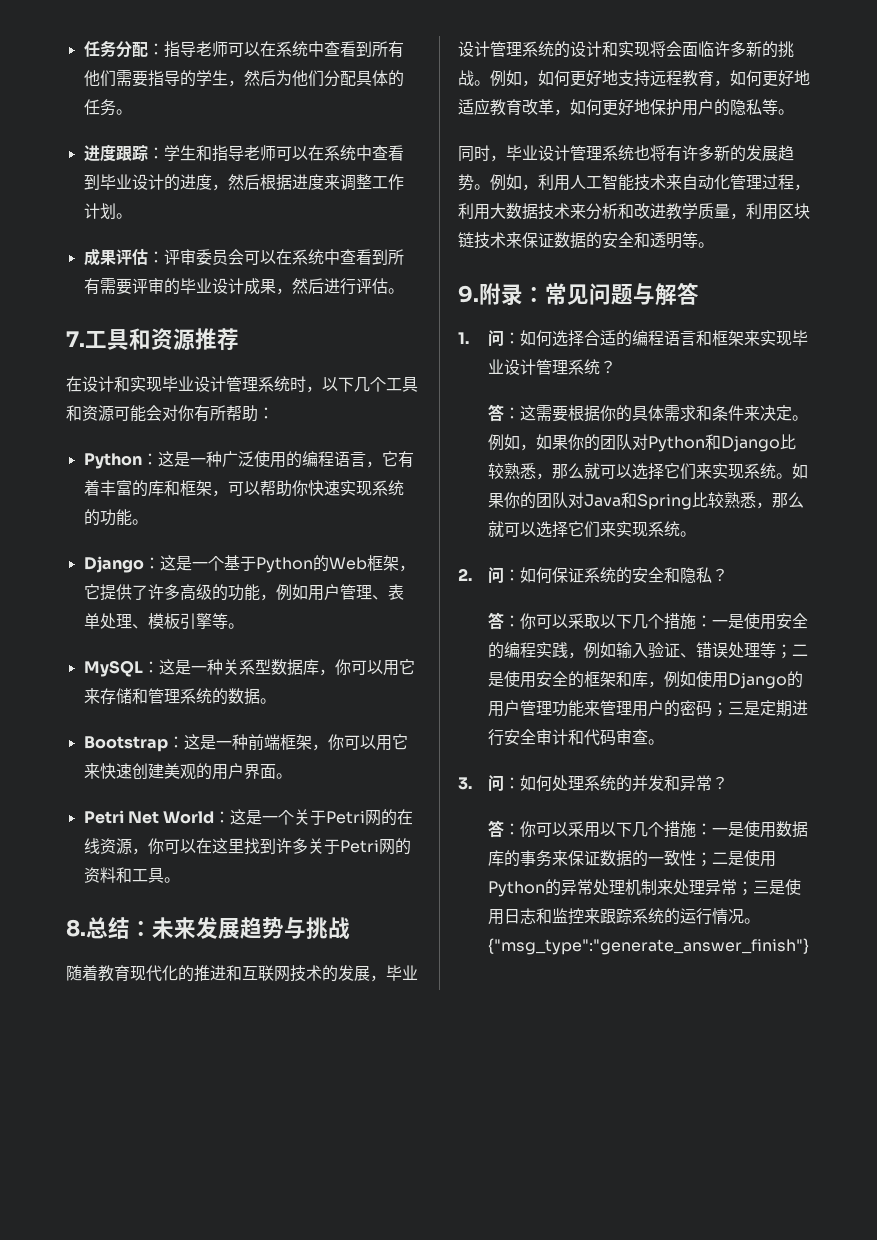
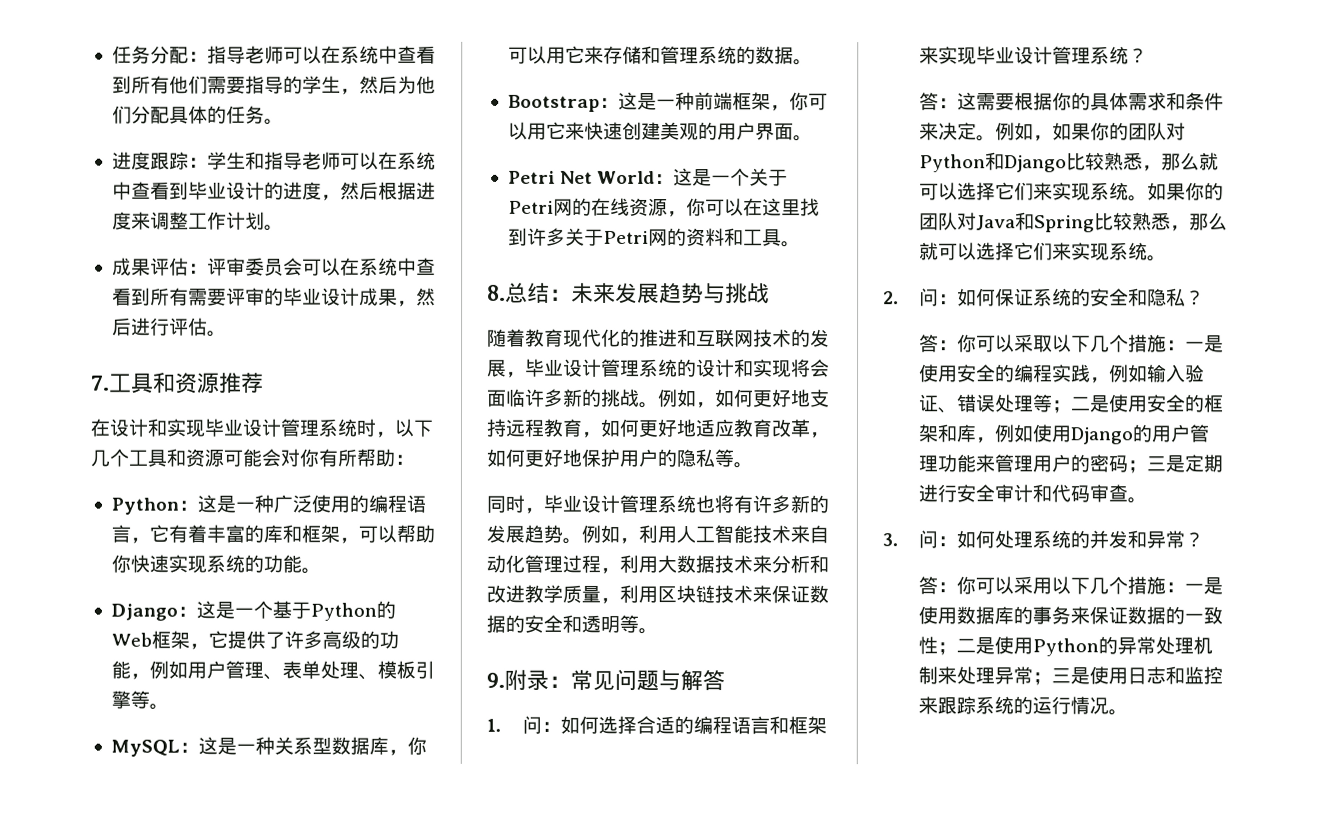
- {"msg_type":"generate_answer_finish"}

